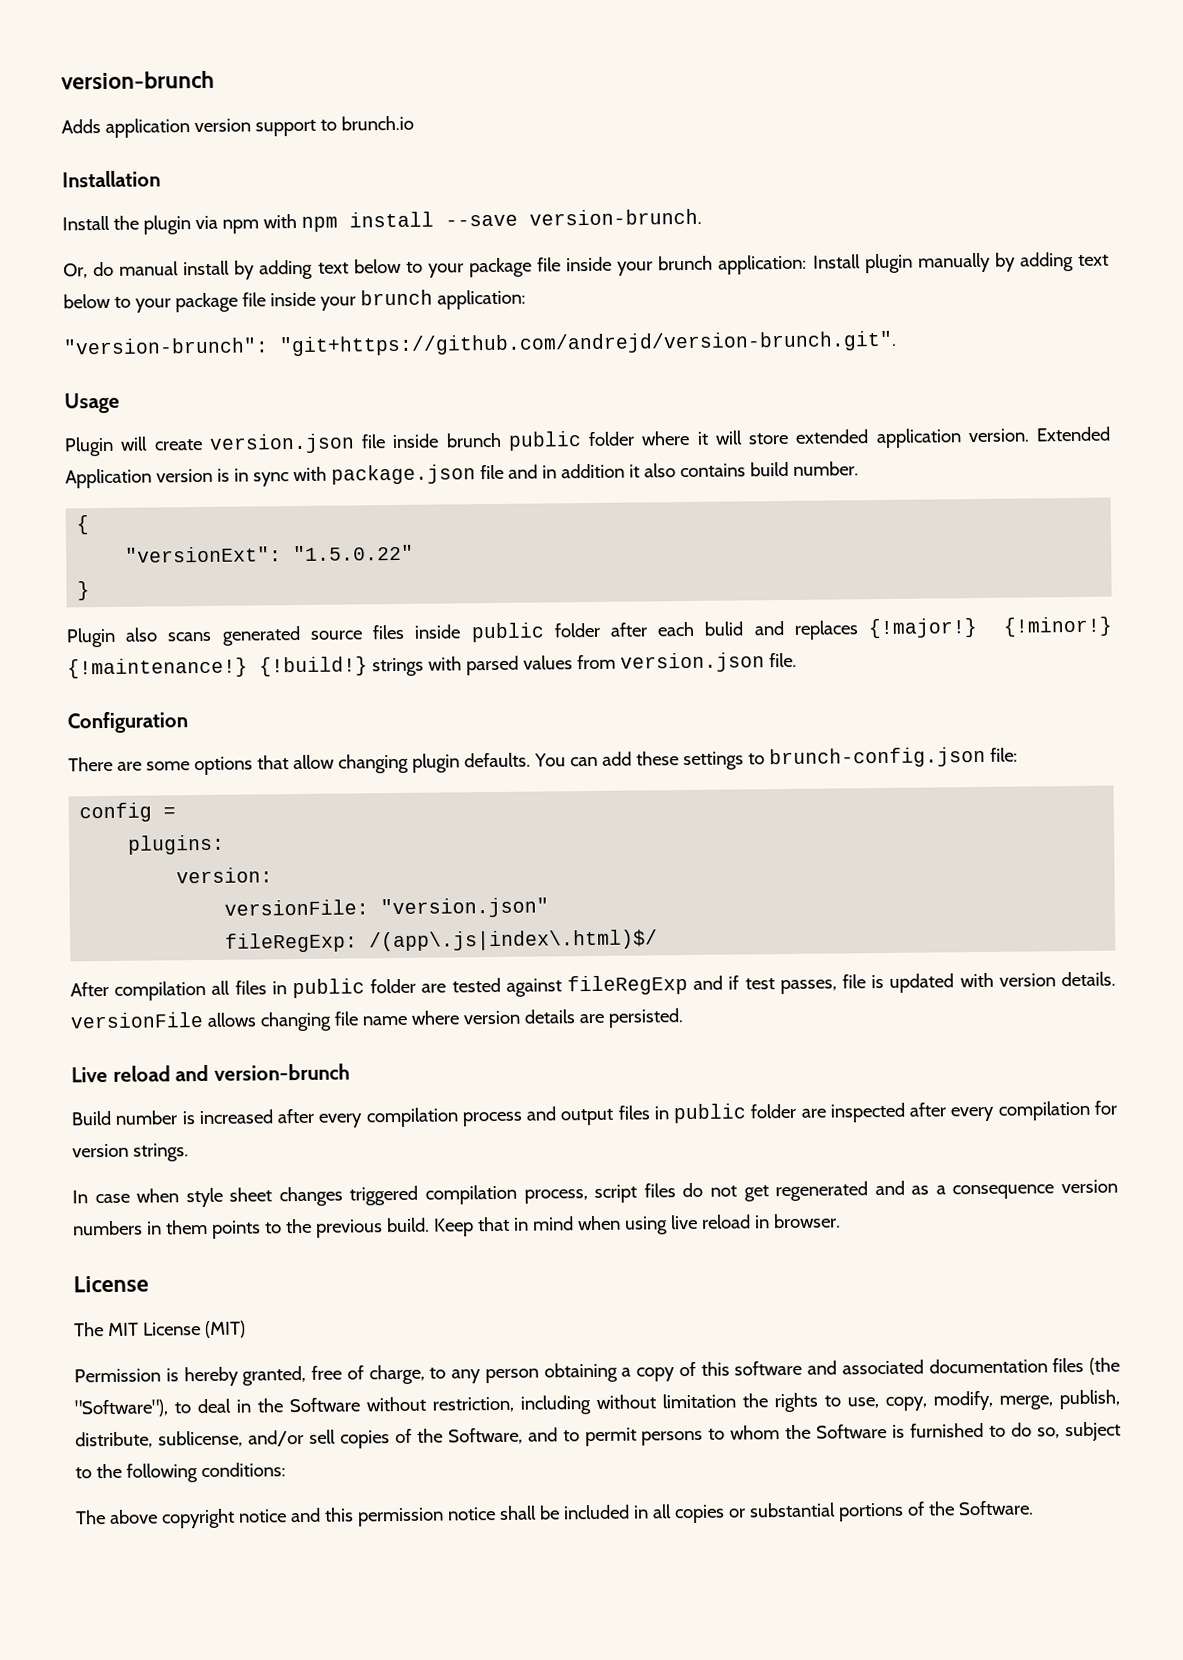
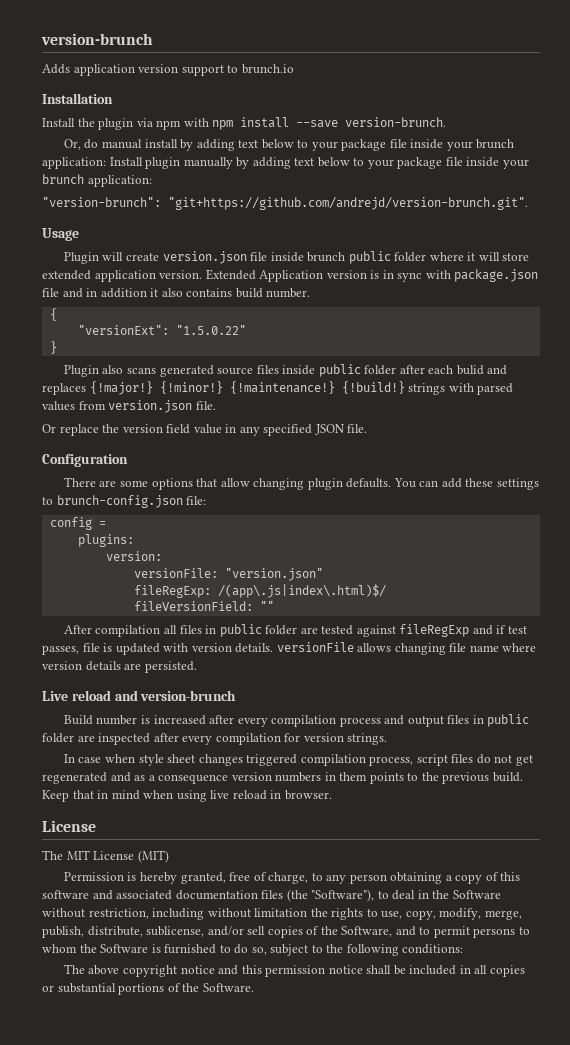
+ Or replace the version field value in any specified JSON file.
+ fileVersionField: ""

